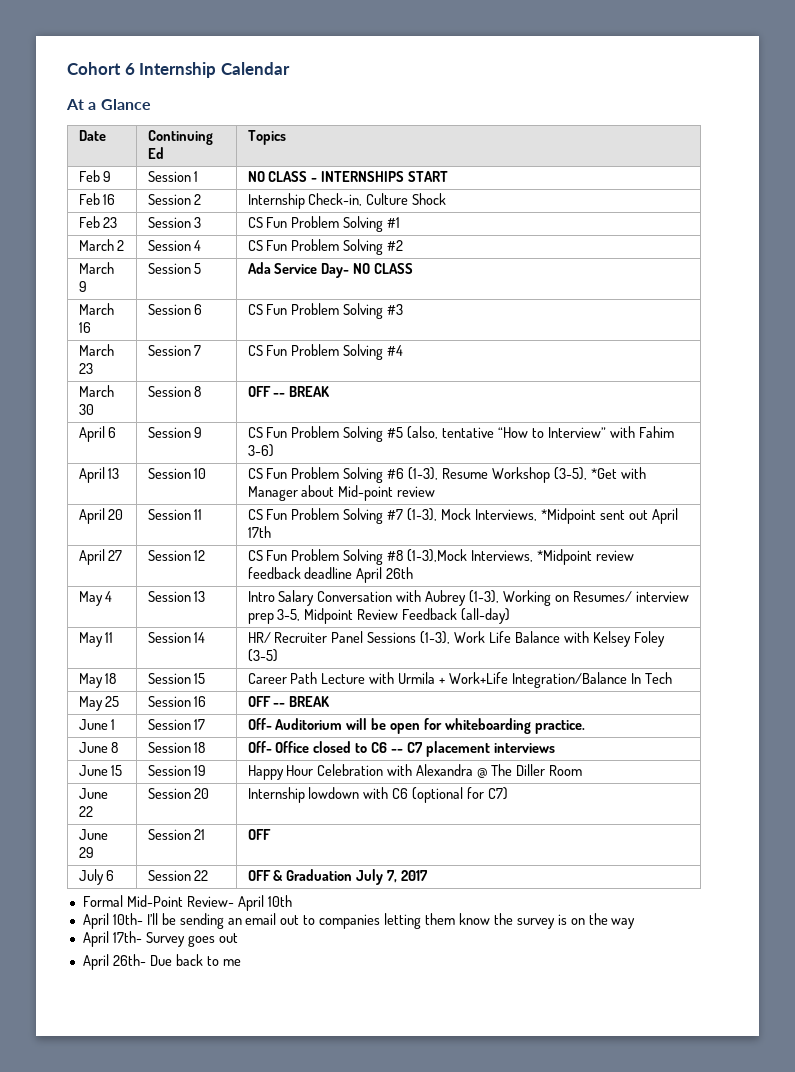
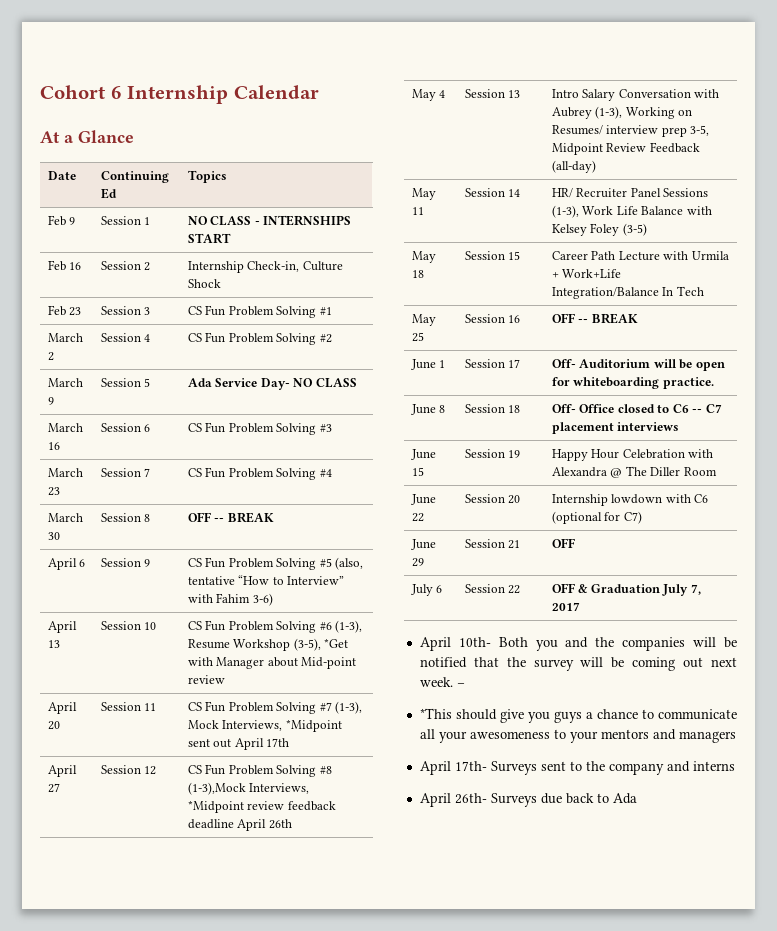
- Formal Mid-Point Review- April 10th
- April 10th- I’ll be sending an email out to companies letting them know the survey is on the way
- April 17th- Survey goes out
+ April 10th- Both you and the companies will be notified that the survey will be coming out next week. –
+ *This should give you guys a chance to communicate all your awesomeness to your mentors and managers
+ April 17th- Surveys sent to the company and interns
- April 26th- Due back to me
+ April 26th- Surveys due back to Ada

